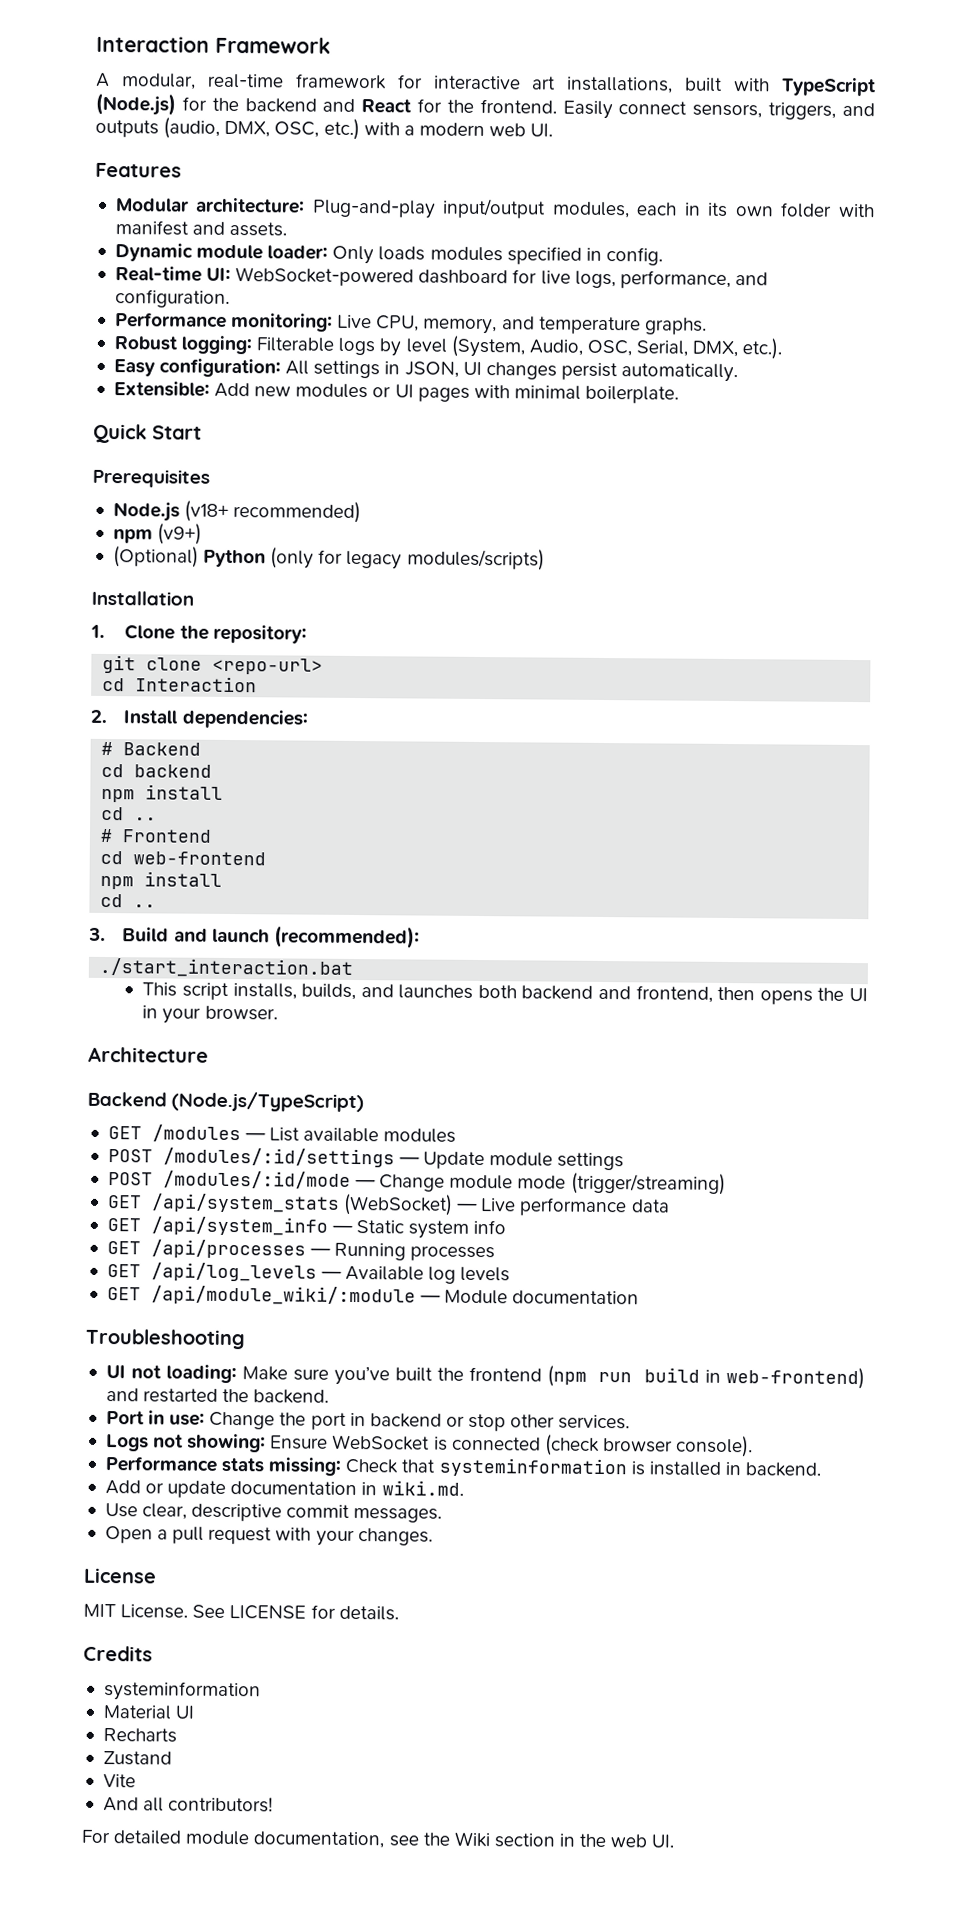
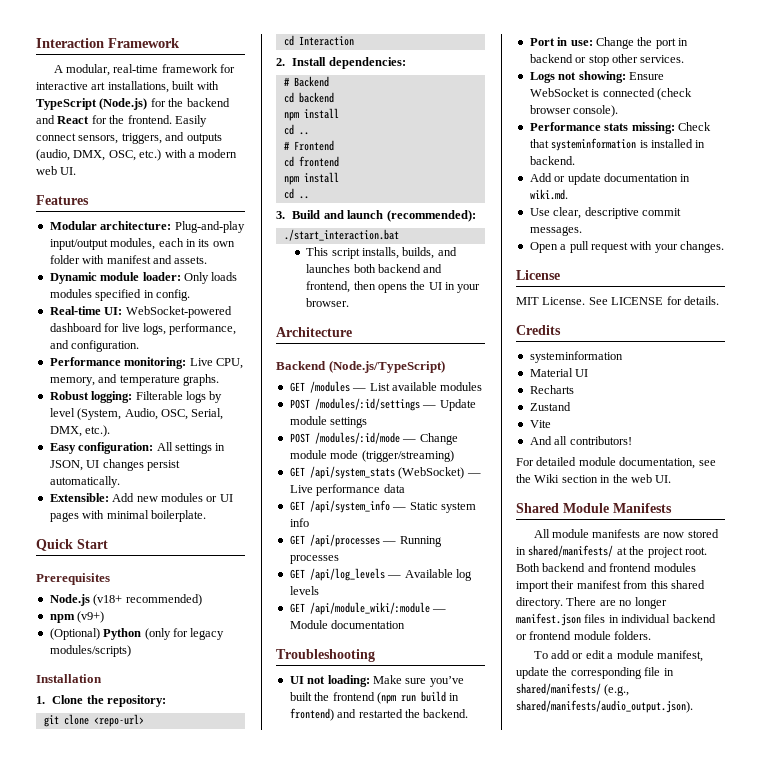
- cd web-frontend
+ cd frontend
- UI not loading: Make sure you’ve built the frontend (npm run build in web-frontend) and restarted the backend.
+ UI not loading: Make sure you’ve built the frontend (npm run build in frontend) and restarted the backend.
+ Shared Module Manifests
+ All module manifests are now stored in shared/manifests/ at the project root. Both backend and frontend modules import their manifest from this shared directory. There are no longer manifest.json files in individual backend or frontend module folders.
+ To add or edit a module manifest, update the corresponding file in shared/manifests/ (e.g., shared/manifests/audio_output.json).

